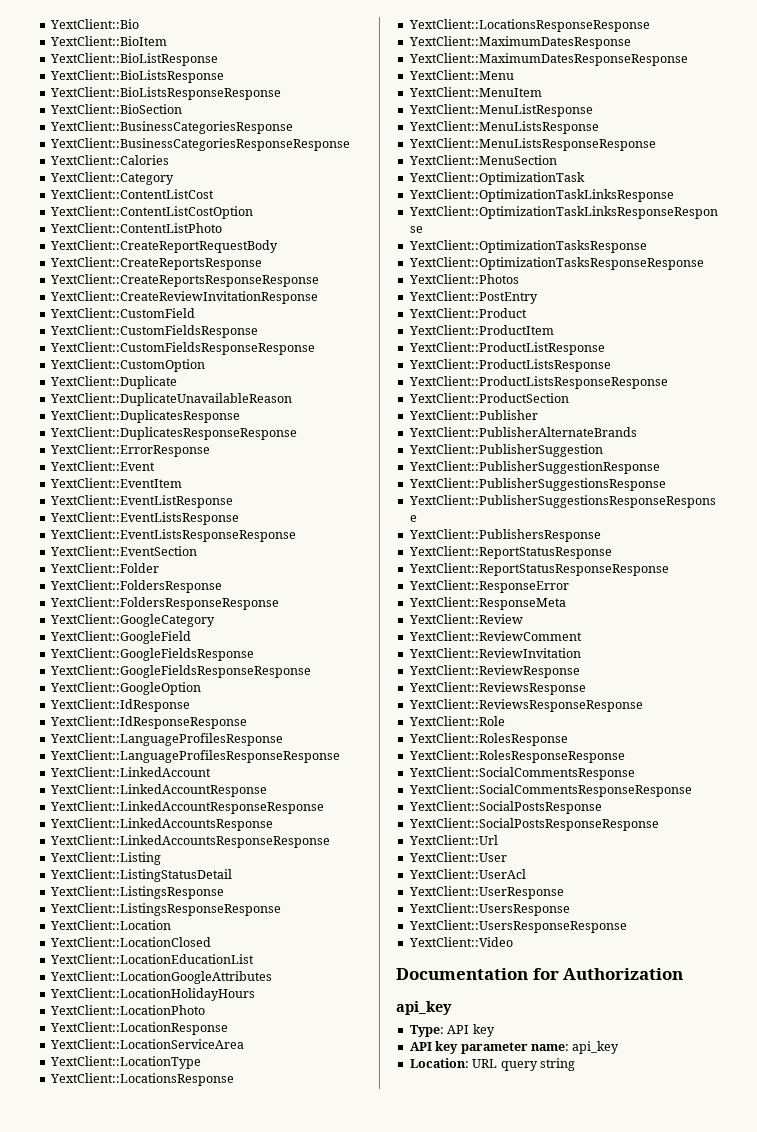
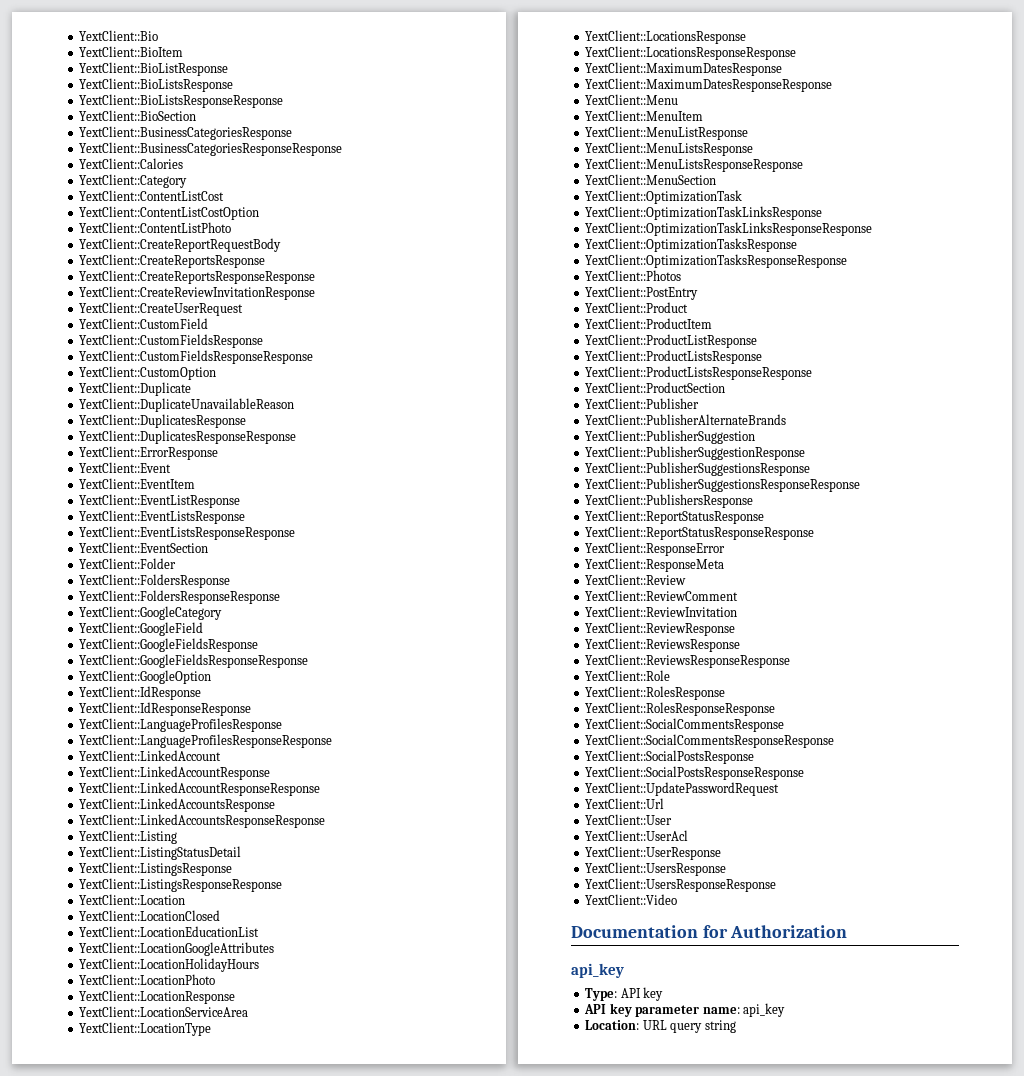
+ YextClient::CreateUserRequest
+ YextClient::UpdatePasswordRequest

